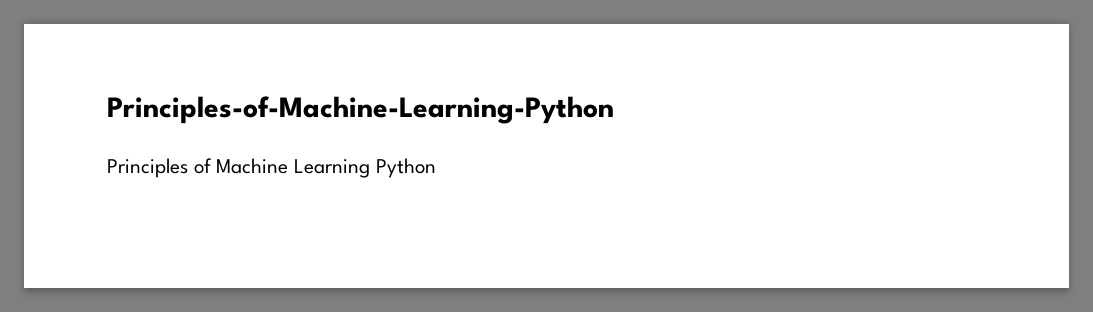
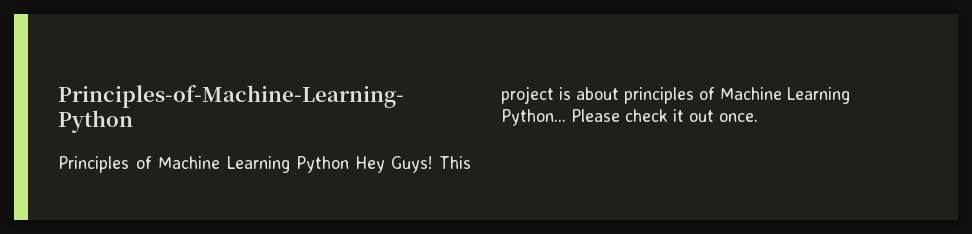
- Principles of Machine Learning Python
+ Principles of Machine Learning Python Hey Guys! This project is about principles of Machine Learning Python... Please check it out once.

